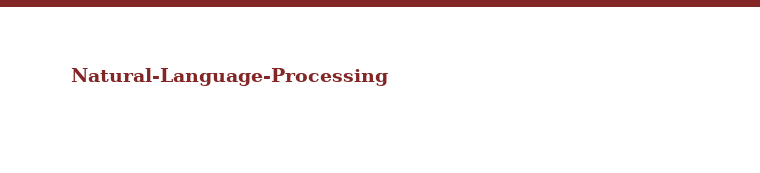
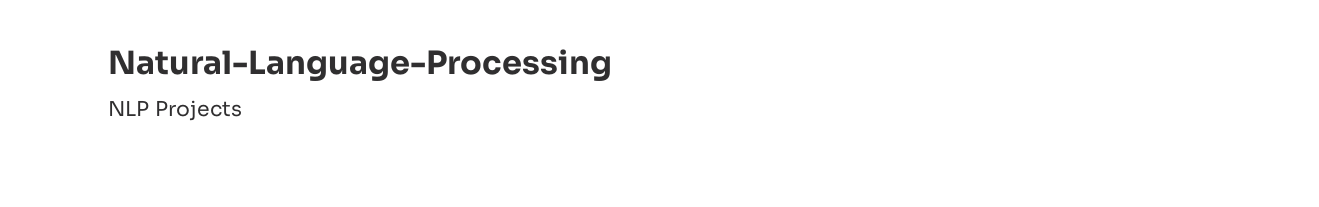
+ NLP Projects

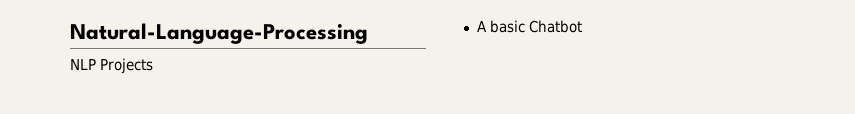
+ A basic Chatbot

